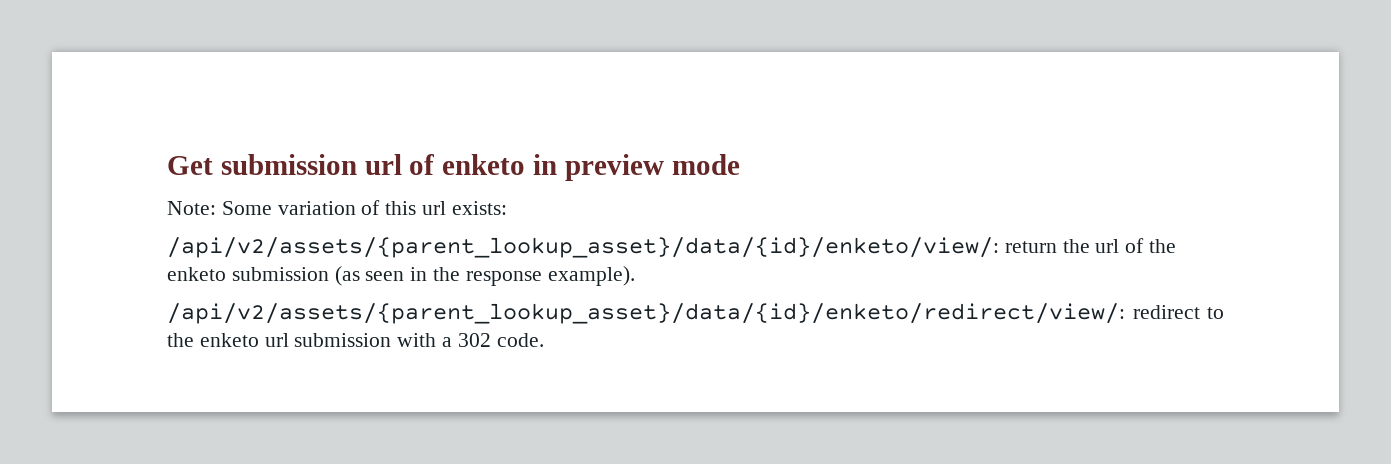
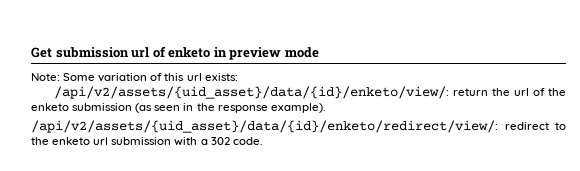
- /api/v2/assets/{parent_lookup_asset}/data/{id}/enketo/view/: return the url of the enketo submission (as seen in the response example).
+ /api/v2/assets/{uid_asset}/data/{id}/enketo/view/: return the url of the enketo submission (as seen in the response example).
- /api/v2/assets/{parent_lookup_asset}/data/{id}/enketo/redirect/view/: redirect to the enketo url submission with a 302 code.
+ /api/v2/assets/{uid_asset}/data/{id}/enketo/redirect/view/: redirect to the enketo url submission with a 302 code.

